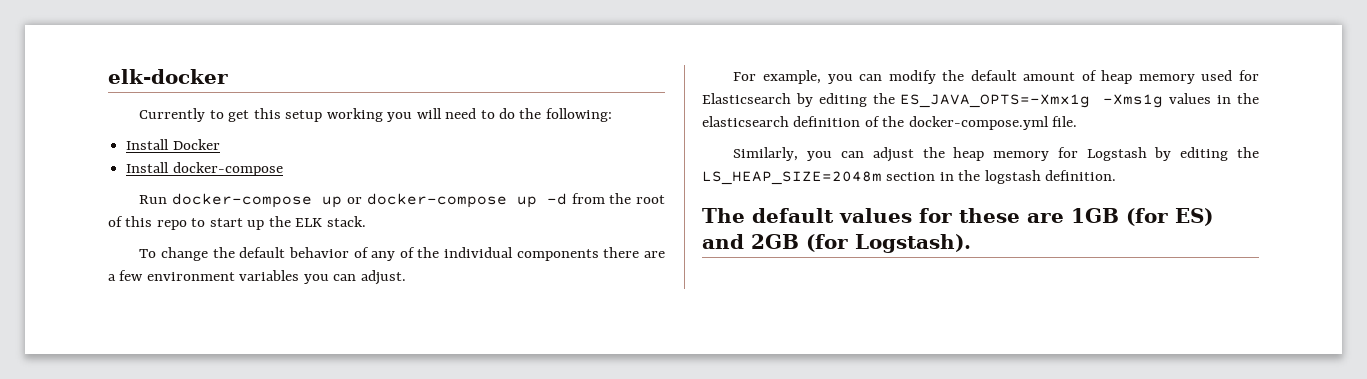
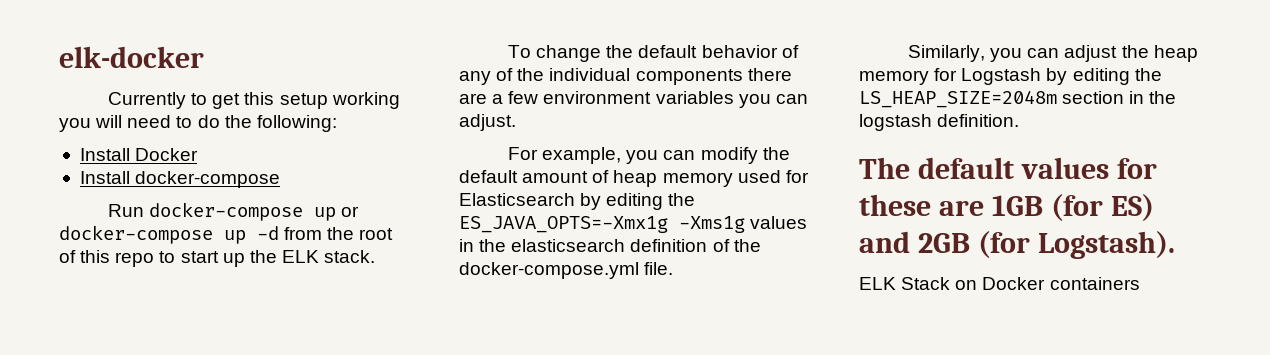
+ ELK Stack on Docker containers

